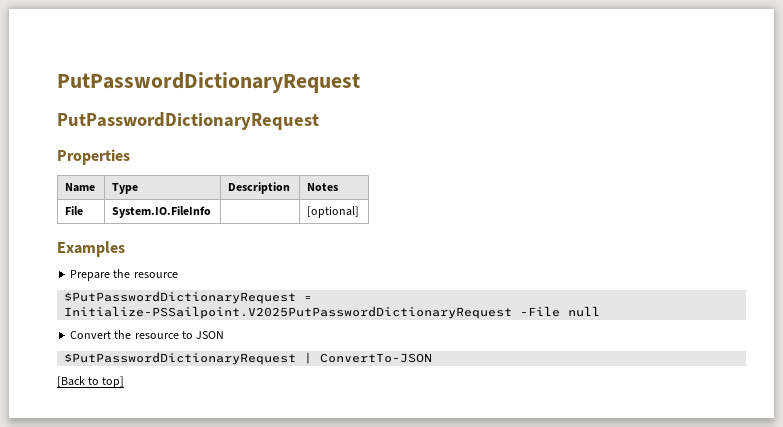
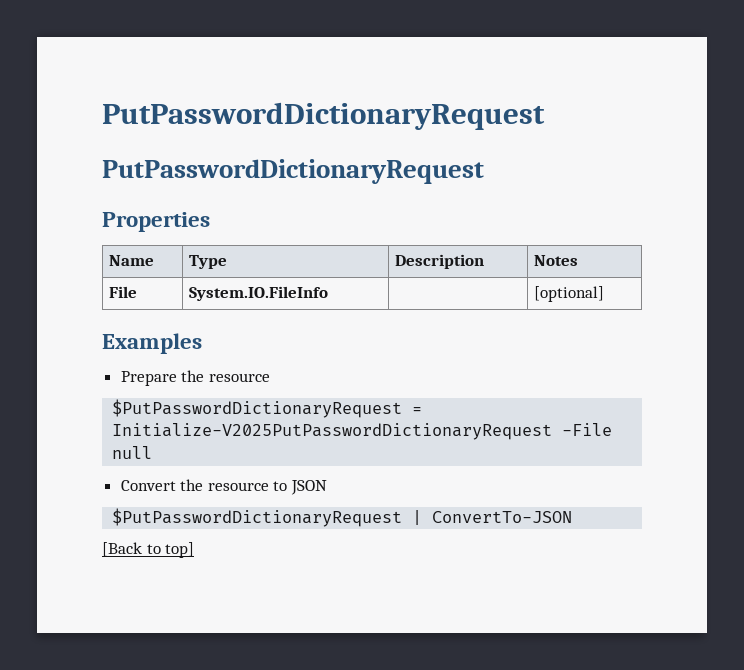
- $PutPasswordDictionaryRequest = Initialize-PSSailpoint.V2025PutPasswordDictionaryRequest -File null
+ $PutPasswordDictionaryRequest = Initialize-V2025PutPasswordDictionaryRequest -File null

